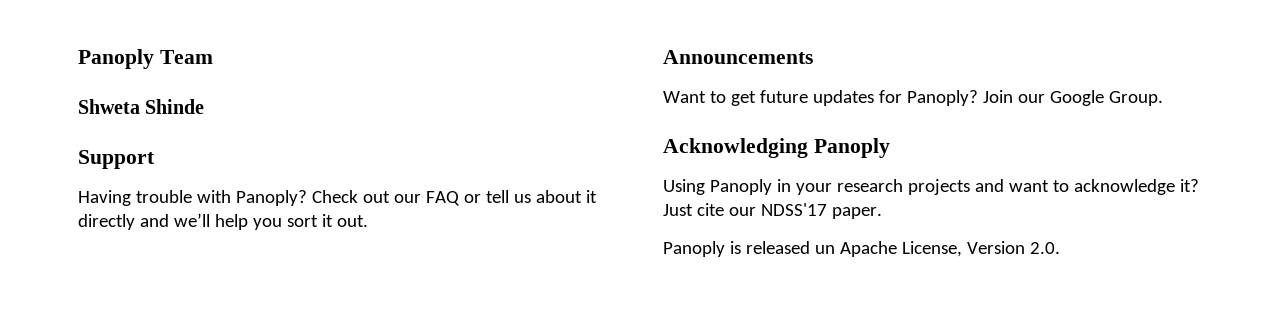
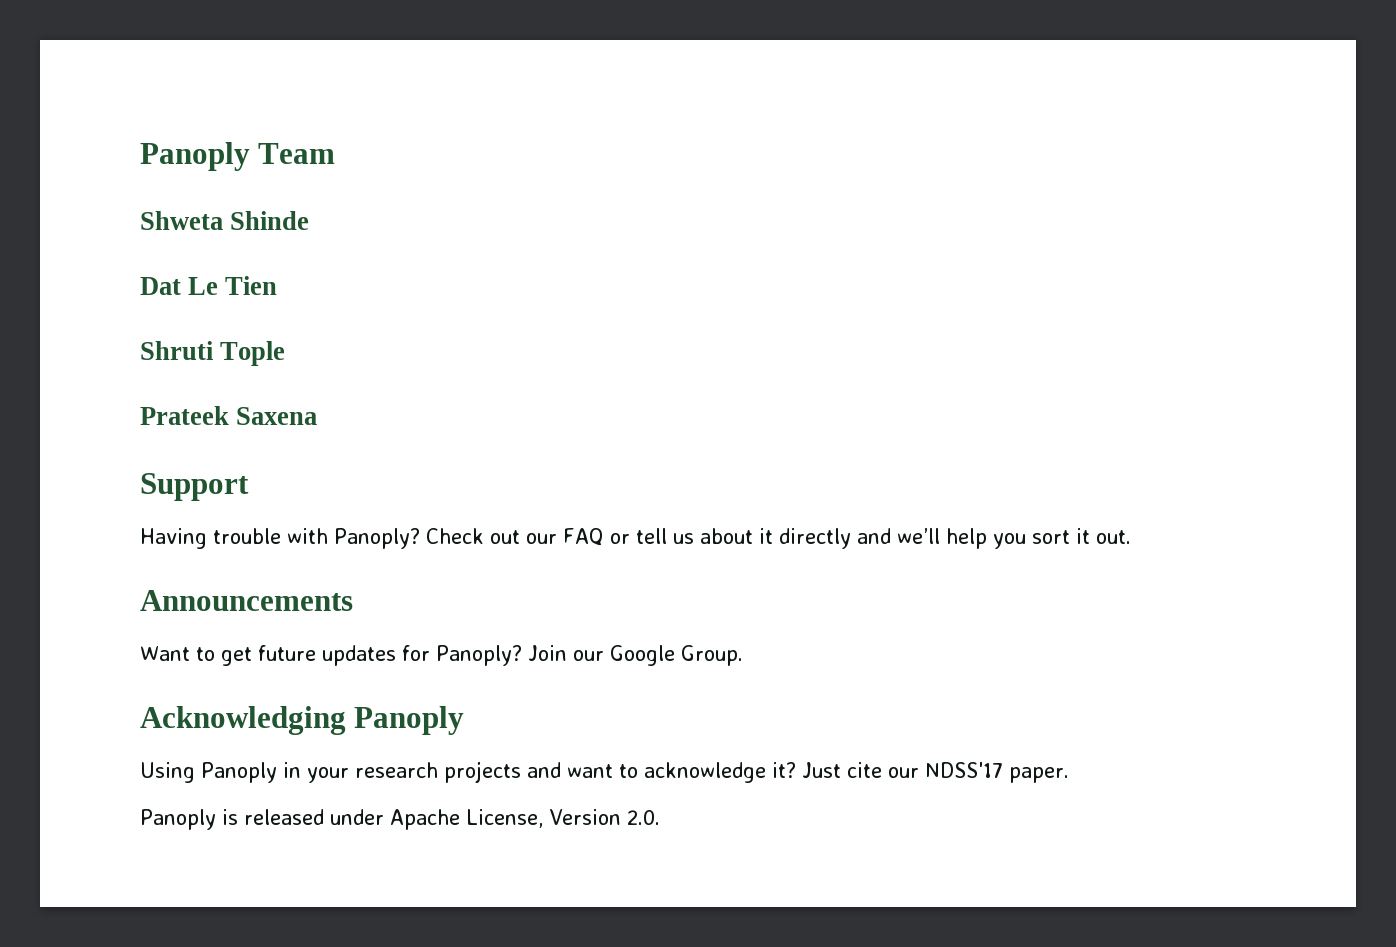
+ Dat Le Tien
+ Shruti Tople
+ Prateek Saxena
- Panoply is released un Apache License, Version 2.0.
+ Panoply is released under Apache License, Version 2.0.

